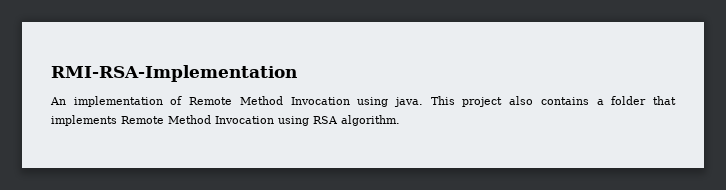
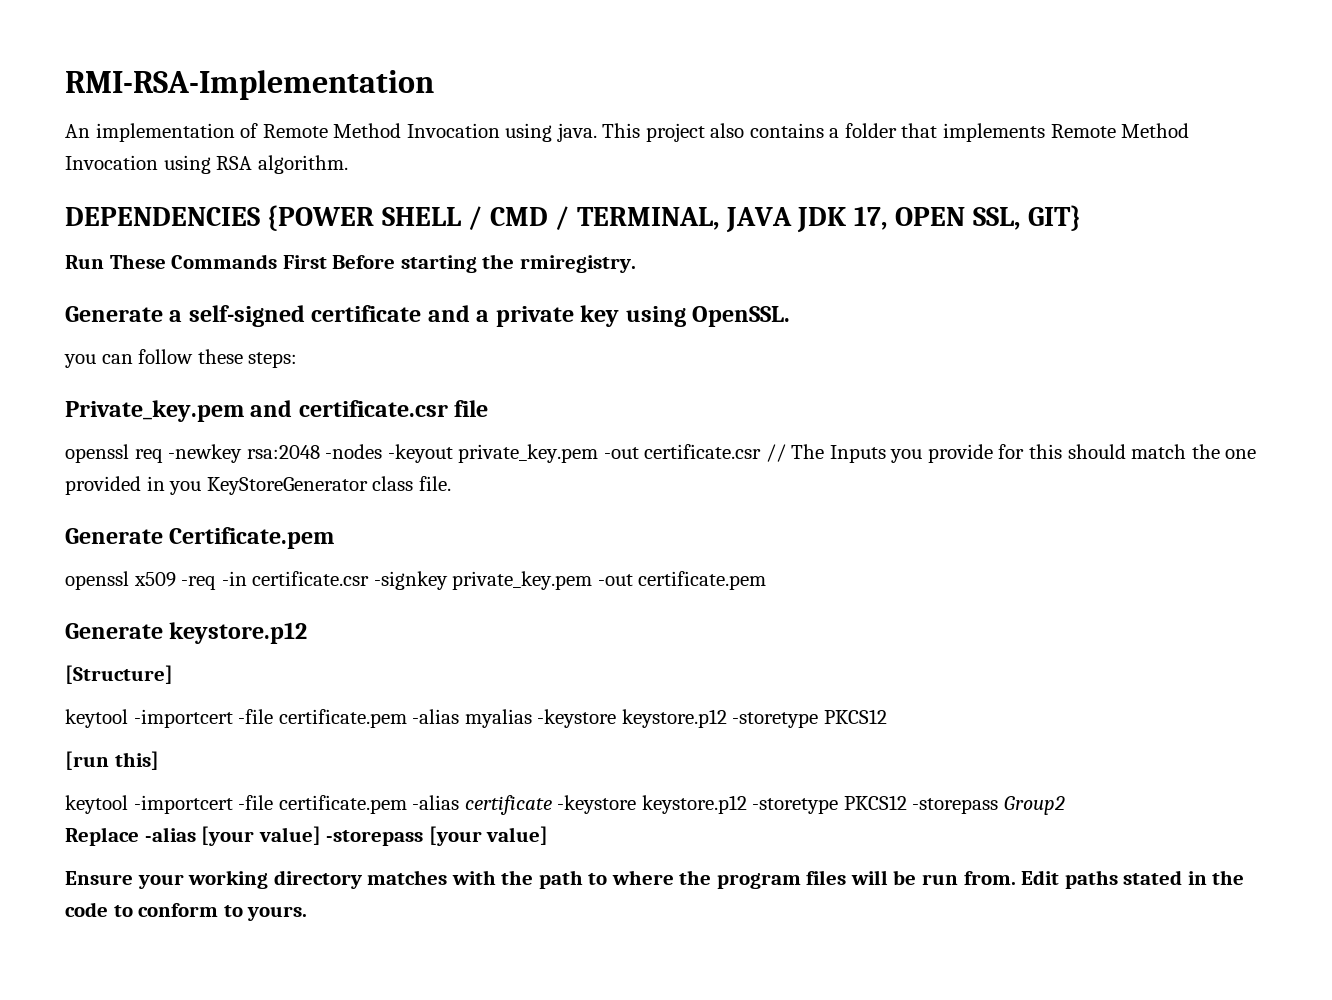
+ DEPENDENCIES {POWER SHELL / CMD / TERMINAL, JAVA JDK 17, OPEN SSL, GIT}
+ Run These Commands First Before starting the rmiregistry.
+ Generate a self-signed certificate and a private key using OpenSSL.
+ you can follow these steps:
+ Private_key.pem and certificate.csr file
+ openssl req -newkey rsa:2048 -nodes -keyout private_key.pem -out certificate.csr // The Inputs you provide for this should match the one provided in you KeyStoreGenerator class file.
+ Generate Certificate.pem
+ openssl x509 -req -in certificate.csr -signkey private_key.pem -out certificate.pem
+ Generate keystore.p12
+ [Structure]
+ keytool -importcert -file certificate.pem -alias myalias -keystore keystore.p12 -storetype PKCS12
+ [run this]
+ keytool -importcert -file certificate.pem -alias certificate -keystore keystore.p12 -storetype PKCS12 -storepass Group2
+ Replace -alias [your value] -storepass [your value]
+ Ensure your working directory matches with the path to where the program files will be run from. Edit paths stated in the code to conform to yours.

